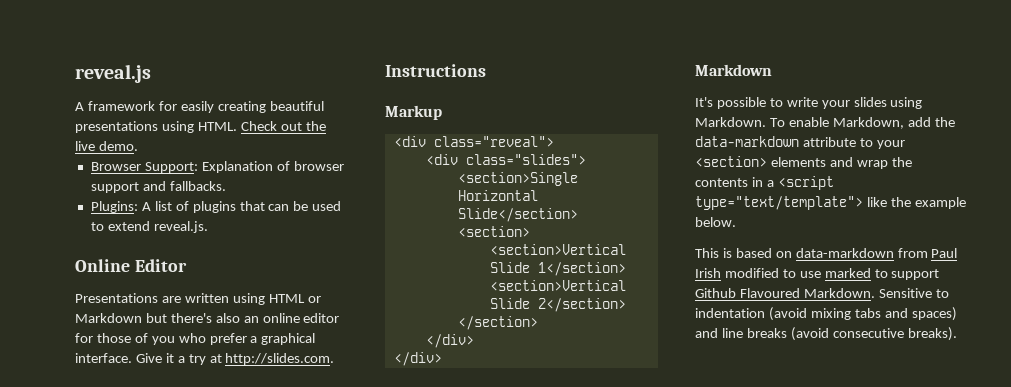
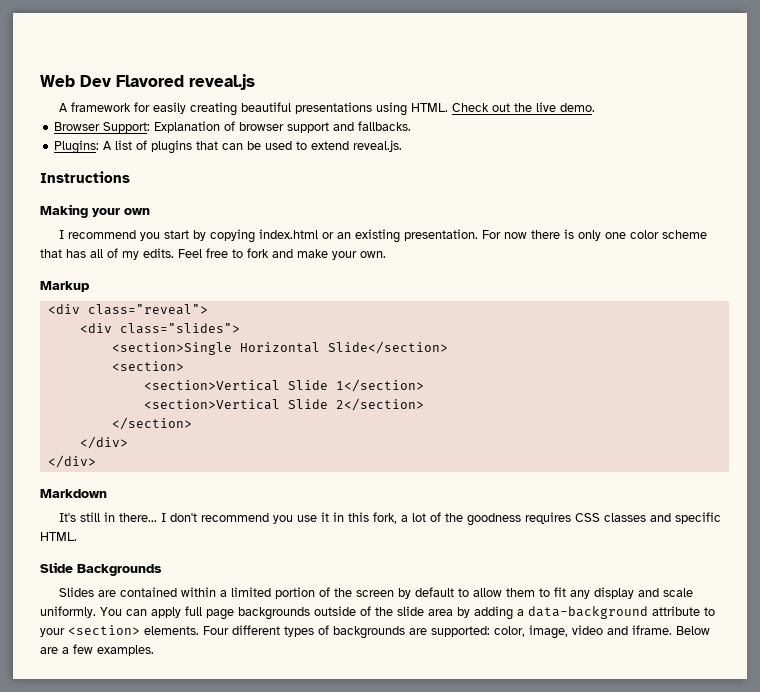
- reveal.js
+ Web Dev Flavored reveal.js
- Online Editor
- Presentations are written using HTML or Markdown but there's also an online editor for those of you who prefer a graphical interface. Give it a try at http://slides.com.
  Instructions
+ Making your own
+ I recommend you start by copying index.html or an existing presentation. For now there is only one color scheme that has all of my edits. Feel free to fork and make your own.
- It's possible to write your slides using Markdown. To enable Markdown, add the data-markdown attribute to your <section> elements and wrap the contents in a <script type="text/template"> like the example below.
- This is based on data-markdown from Paul Irish modified to use marked to support Github Flavoured Markdown. Sensitive to indentation (avoid mixing tabs and spaces) and line breaks (avoid consecutive breaks).
+ It's still in there... I don't recommend you use it in this fork, a lot of the goodness requires CSS classes and specific HTML.
+ Slide Backgrounds
+ Slides are contained within a limited portion of the screen by default to allow them to fit any display and scale uniformly. You can apply full page backgrounds outside of the slide area by adding a data-background attribute to your <section> elements. Four different types of backgrounds are supported: color, image, video and iframe. Below are a few examples.

